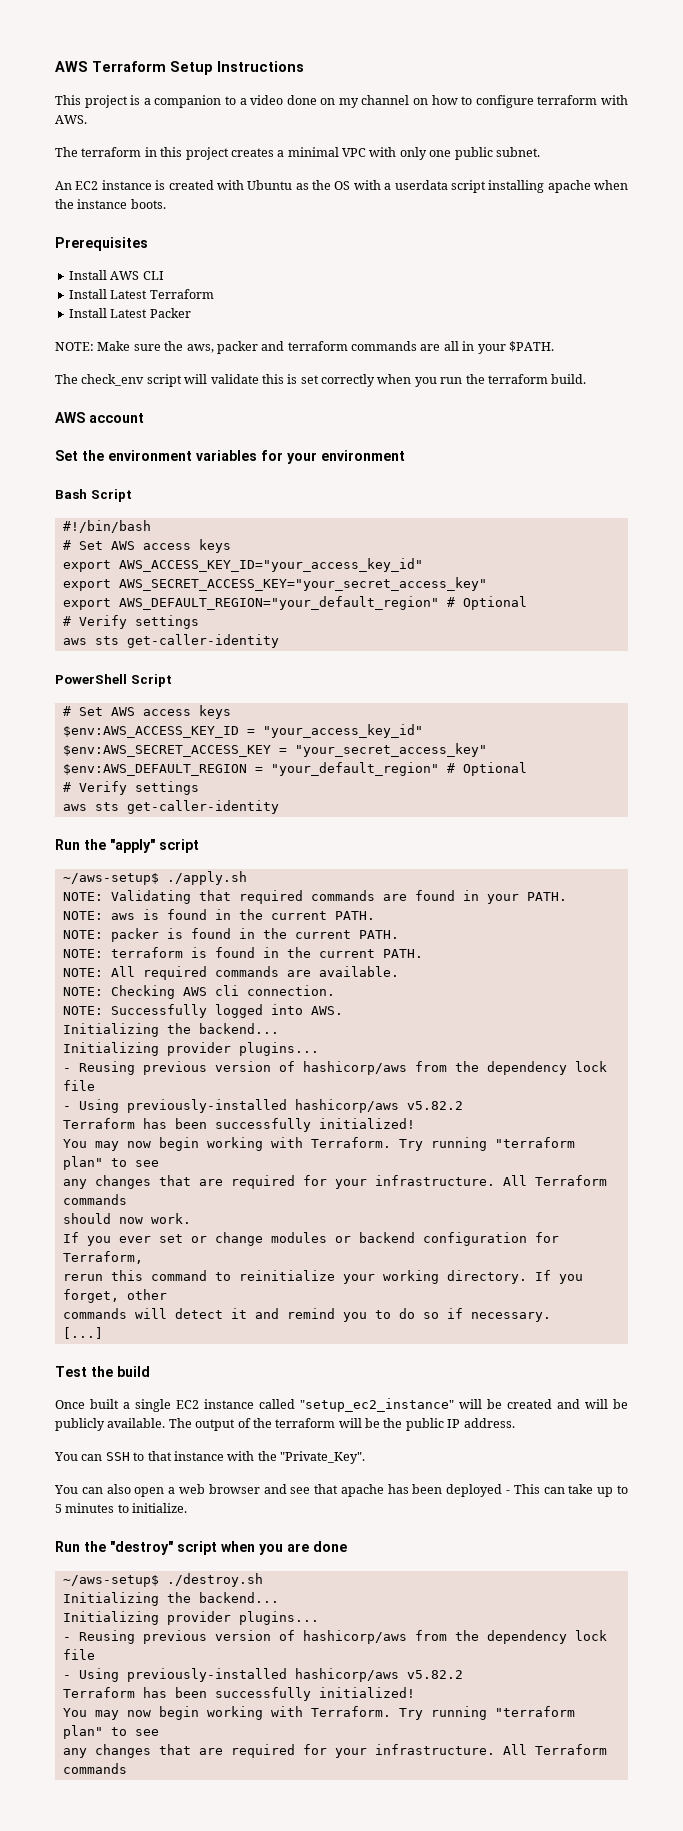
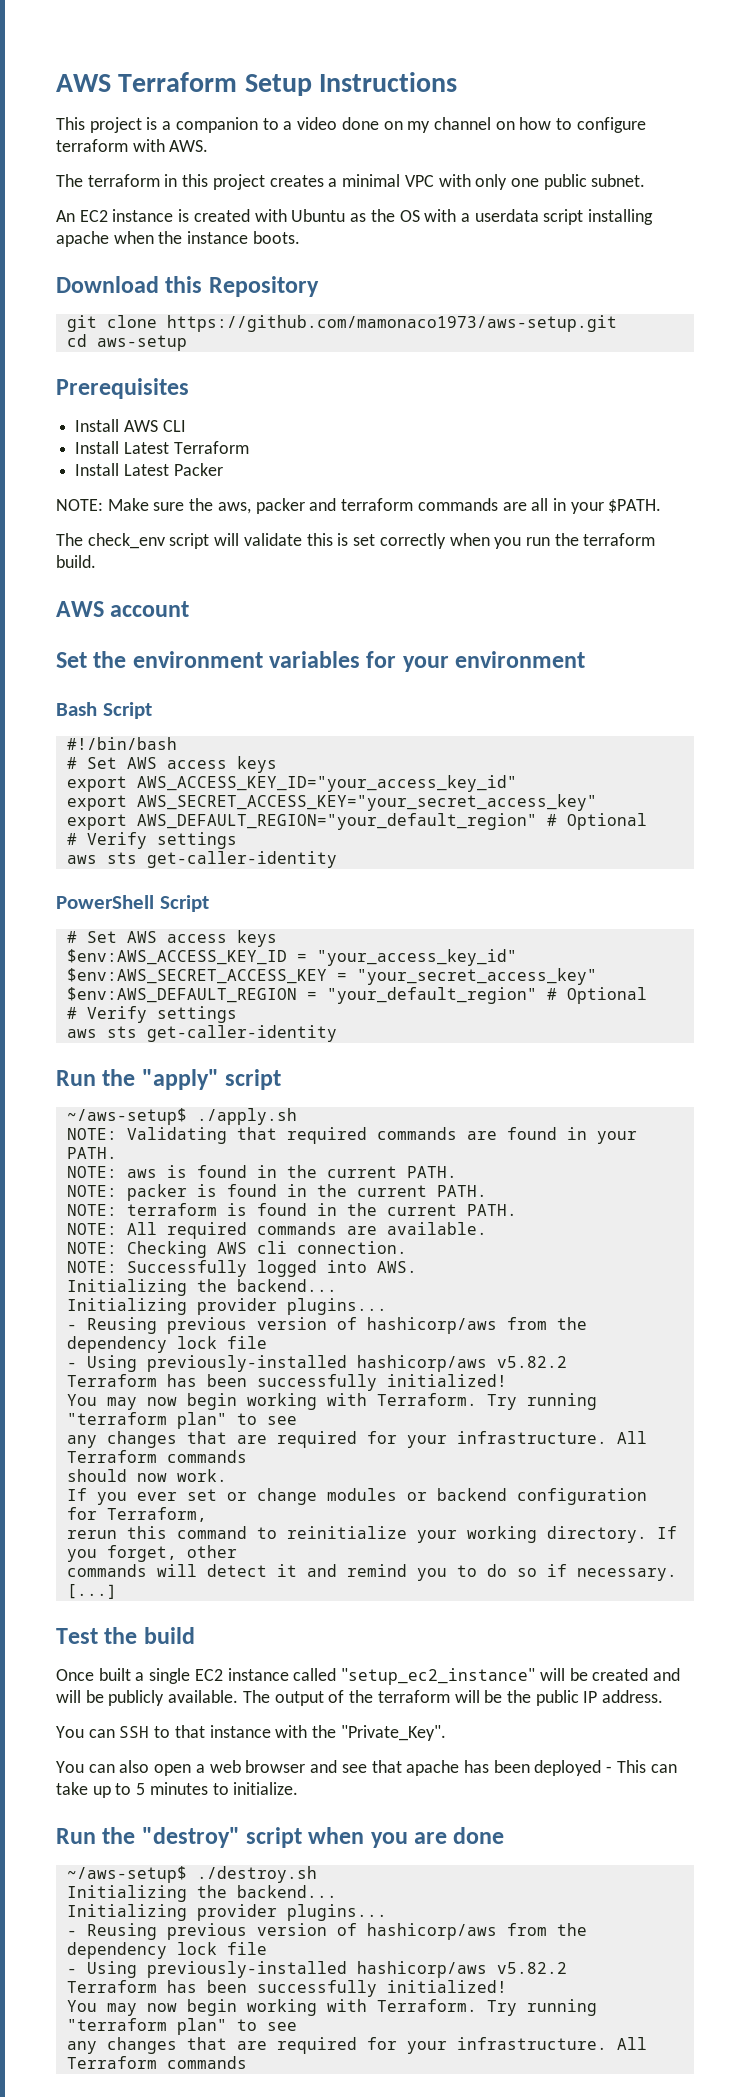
+ Download this Repository
+ git clone https://github.com/mamonaco1973/aws-setup.git
+ cd aws-setup

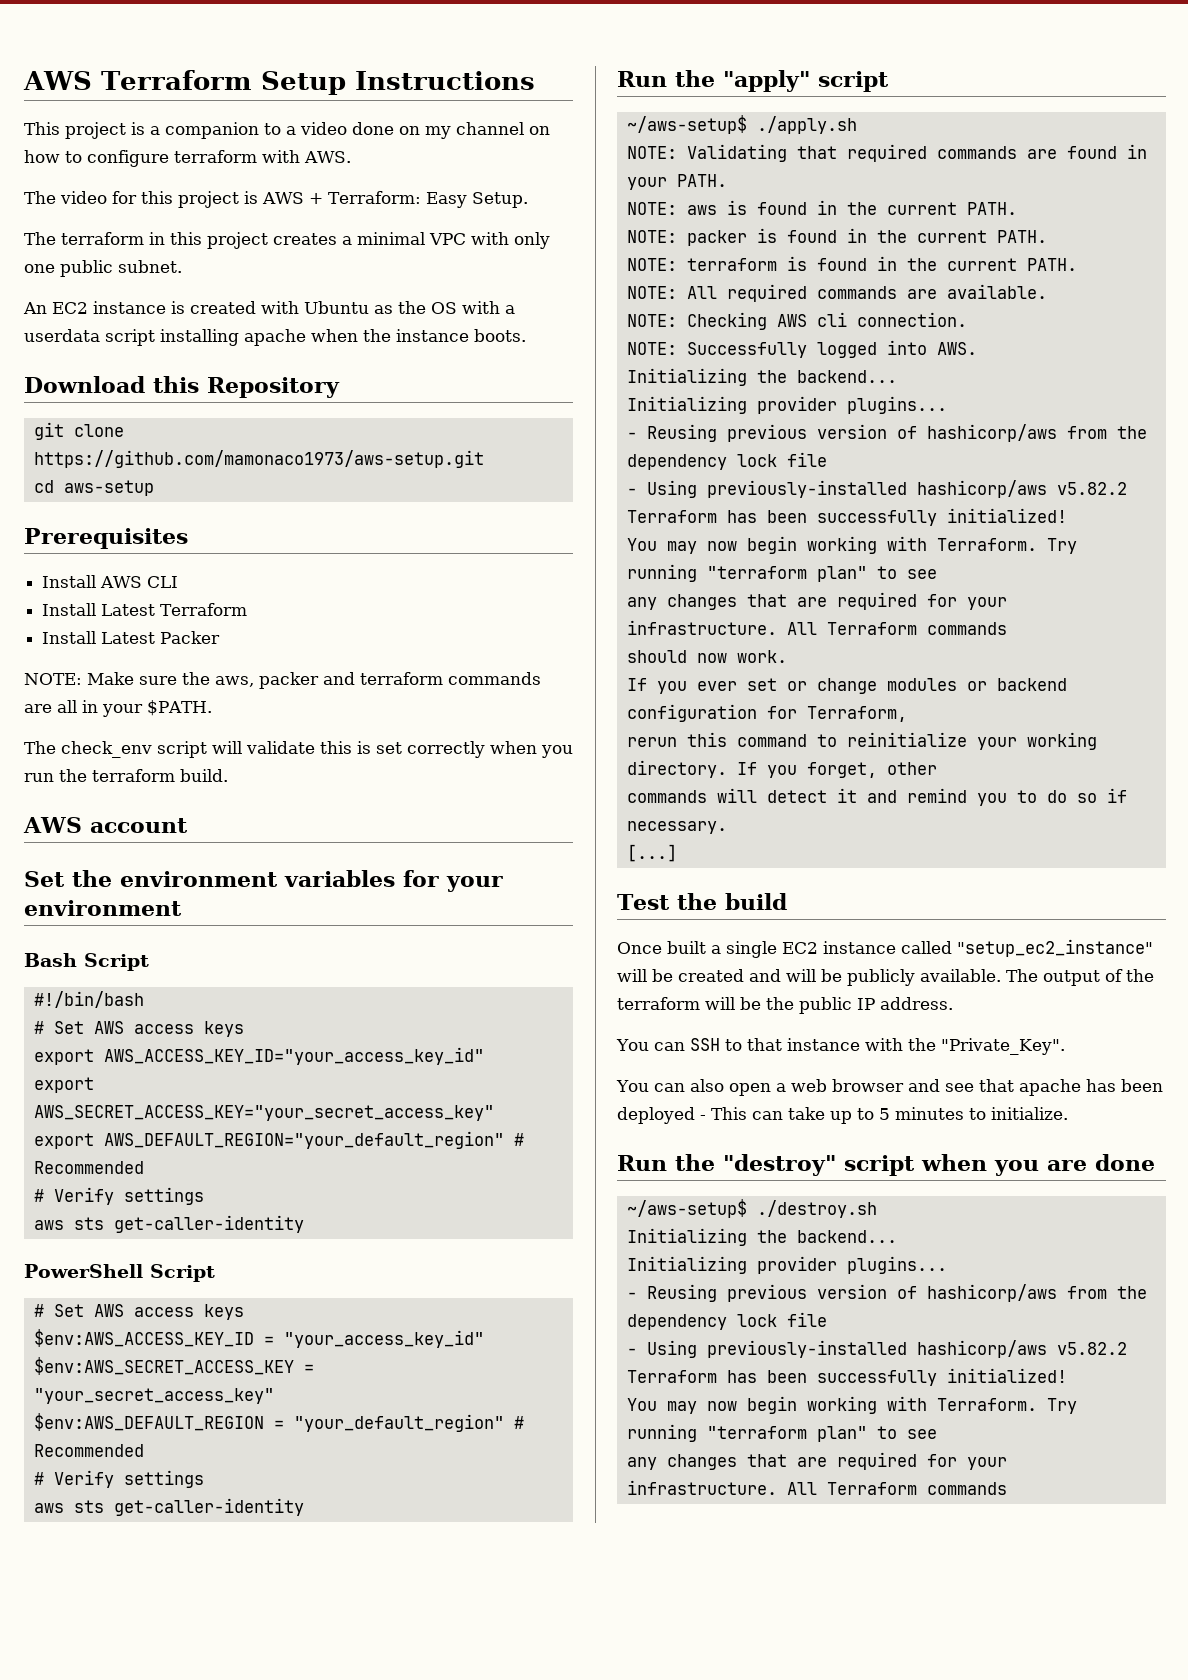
+ The video for this project is AWS + Terraform: Easy Setup.
- export AWS_DEFAULT_REGION="your_default_region" # Optional
+ export AWS_DEFAULT_REGION="your_default_region" # Recommended
- $env:AWS_DEFAULT_REGION = "your_default_region" # Optional
+ $env:AWS_DEFAULT_REGION = "your_default_region" # Recommended

